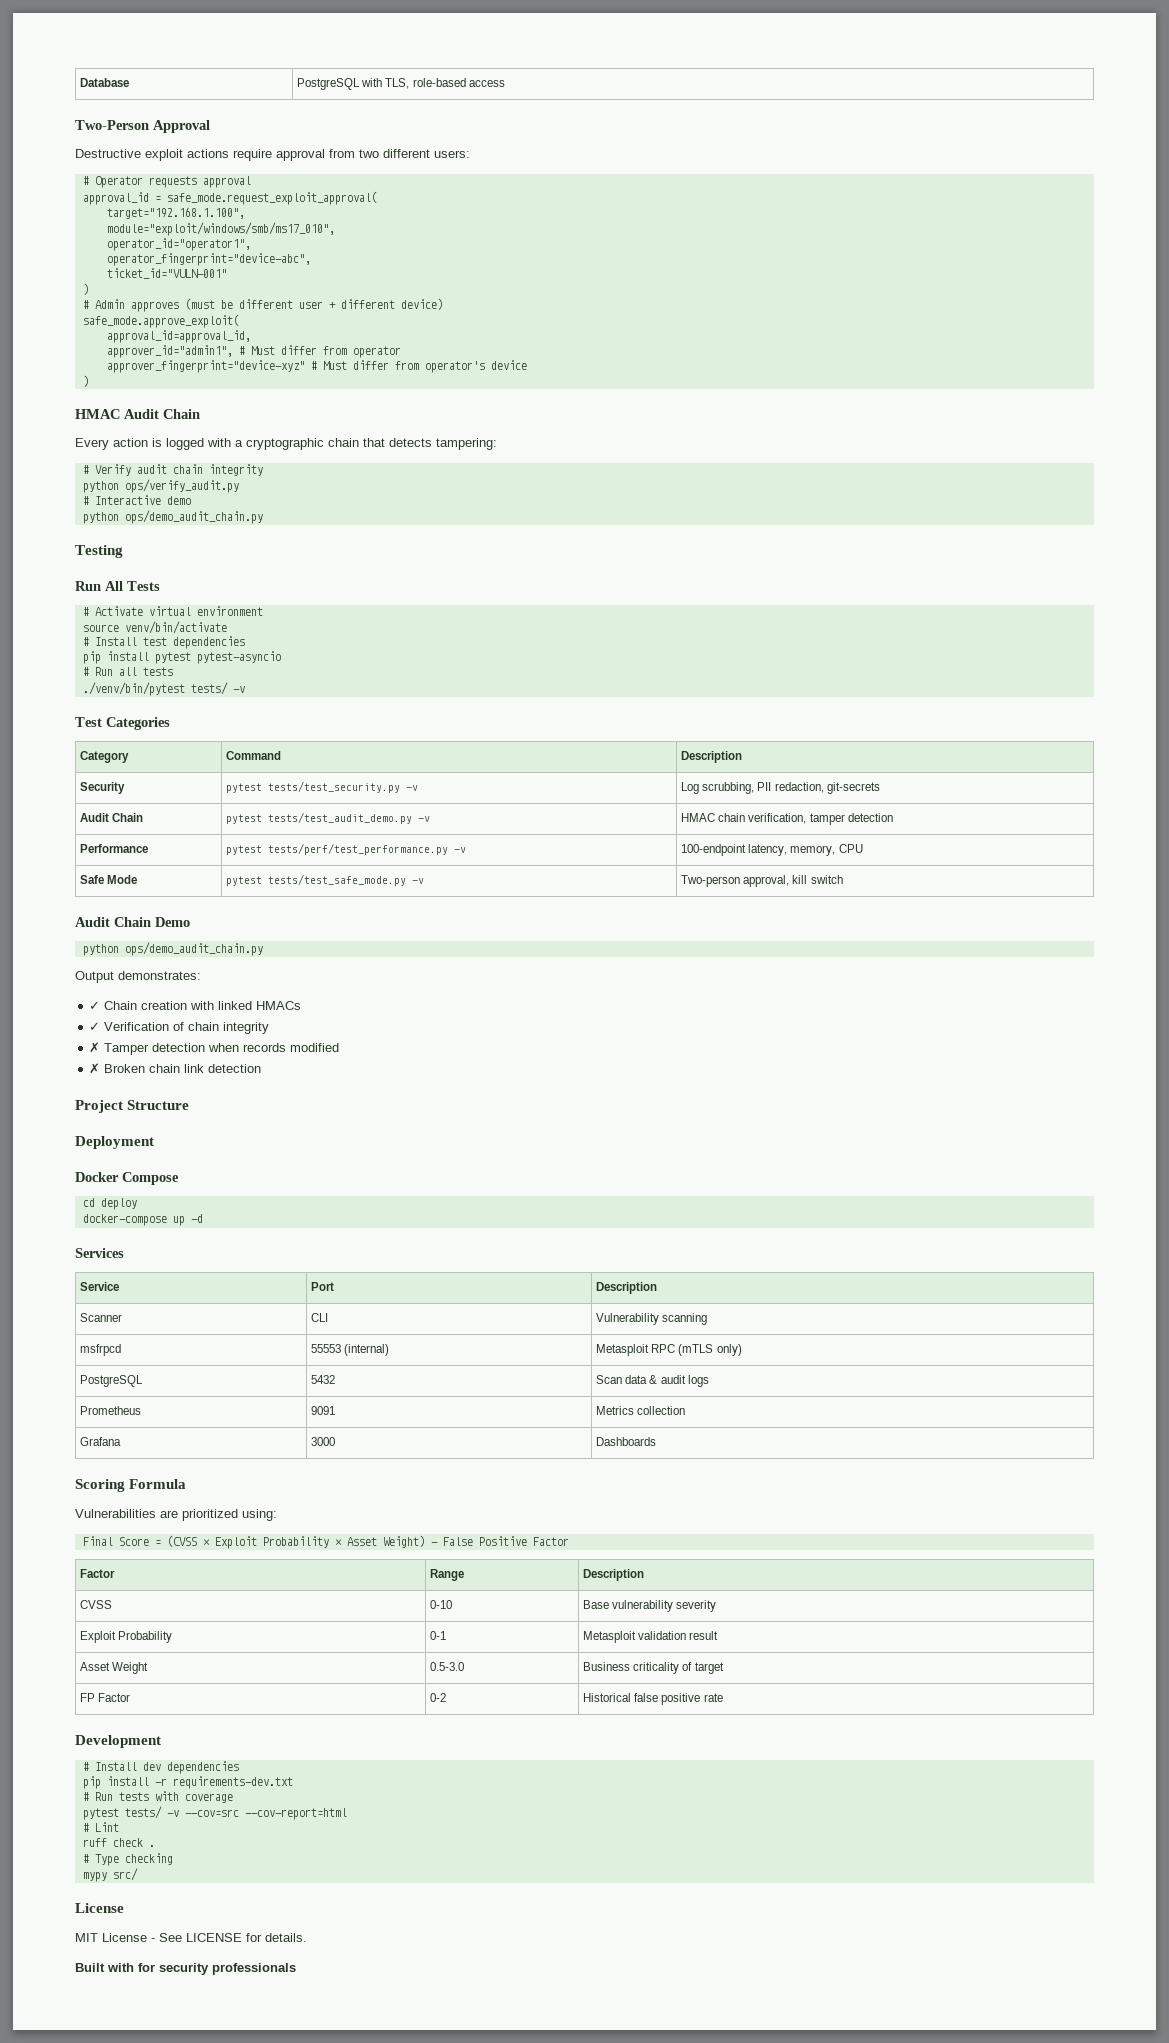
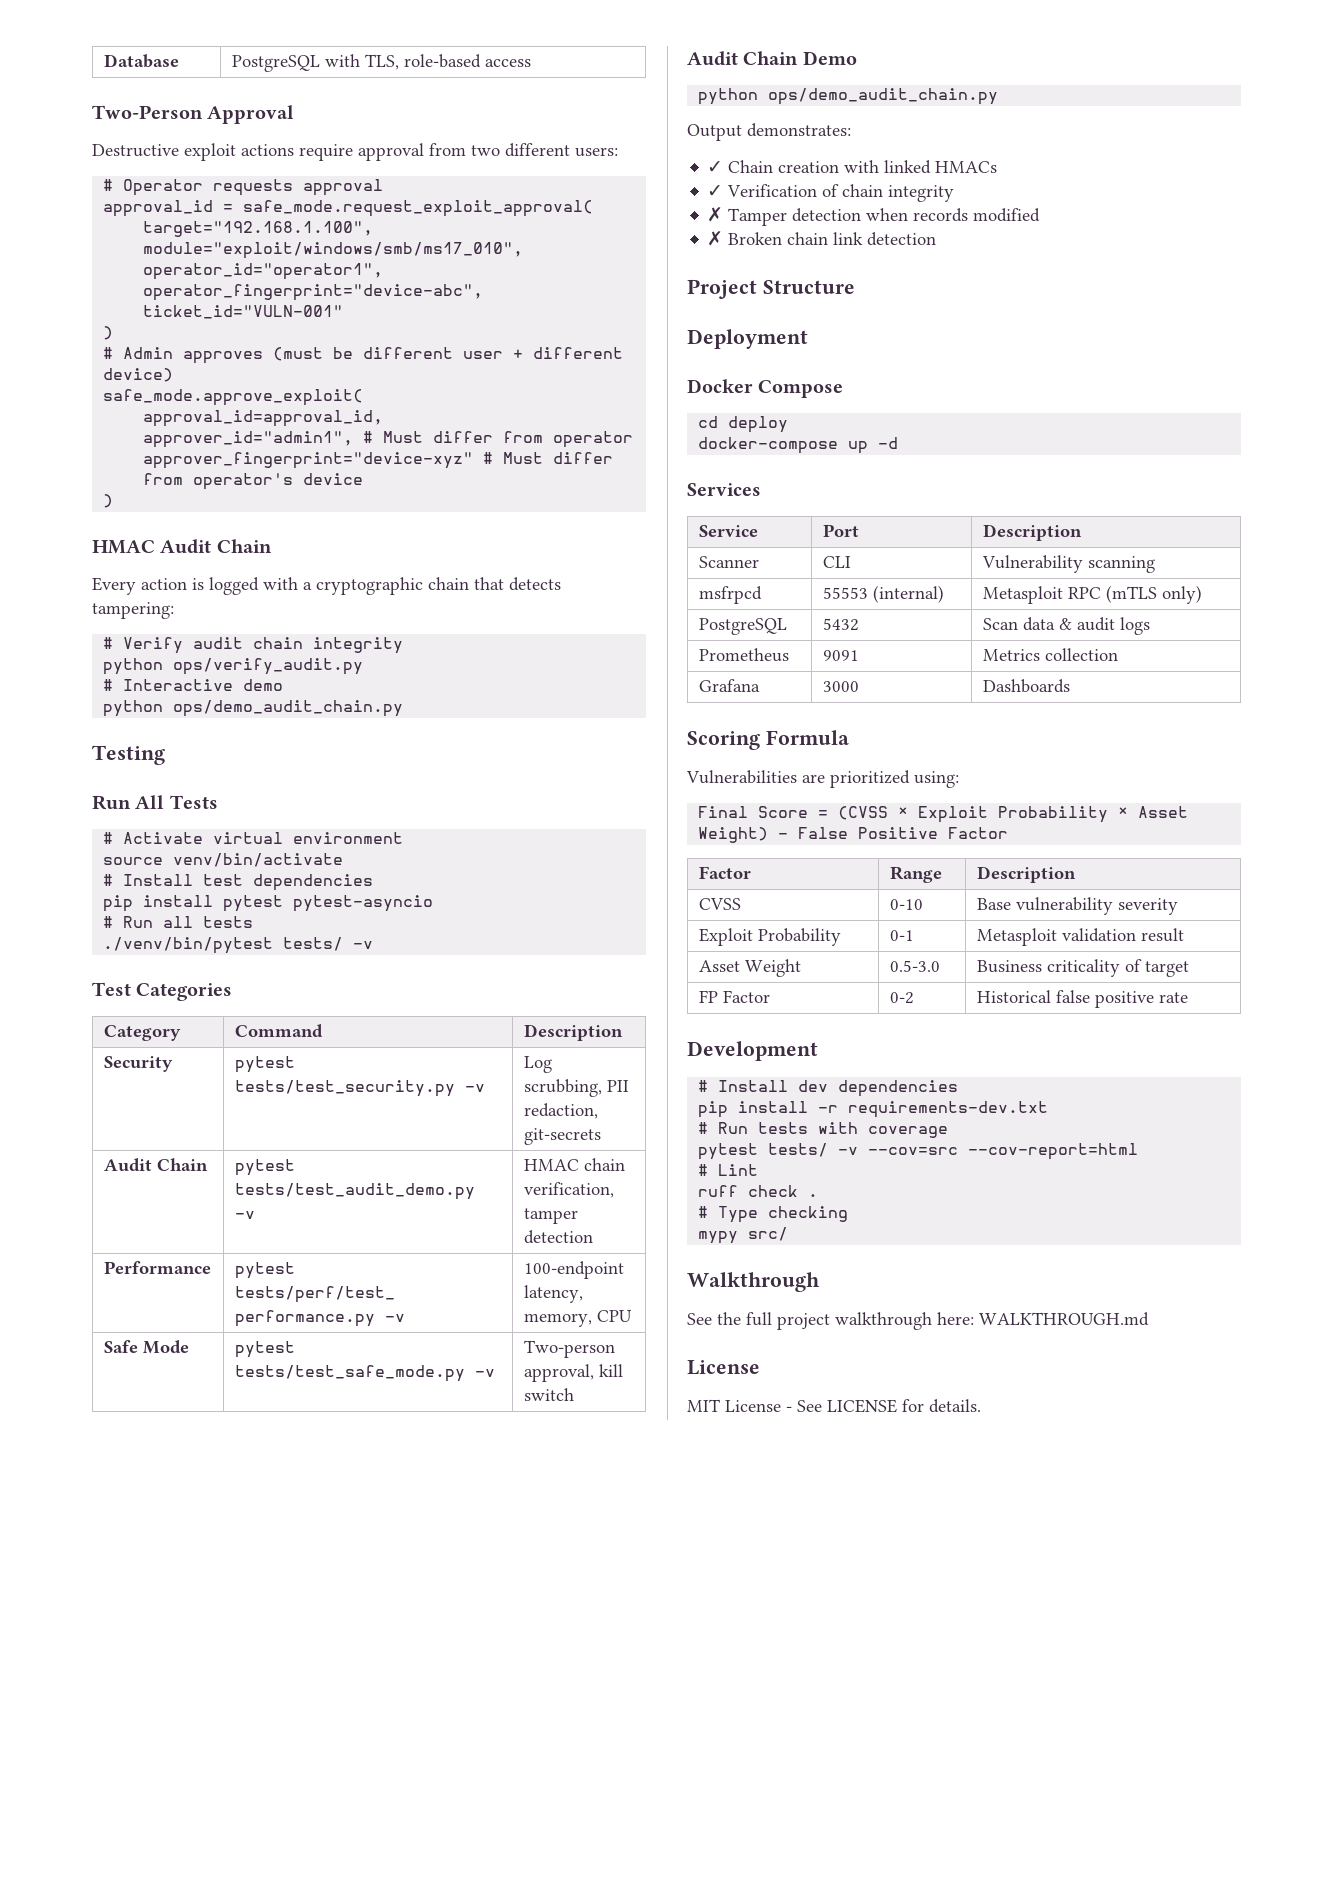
+ Walkthrough
+ See the full project walkthrough here: WALKTHROUGH.md
- Built with for security professionals

